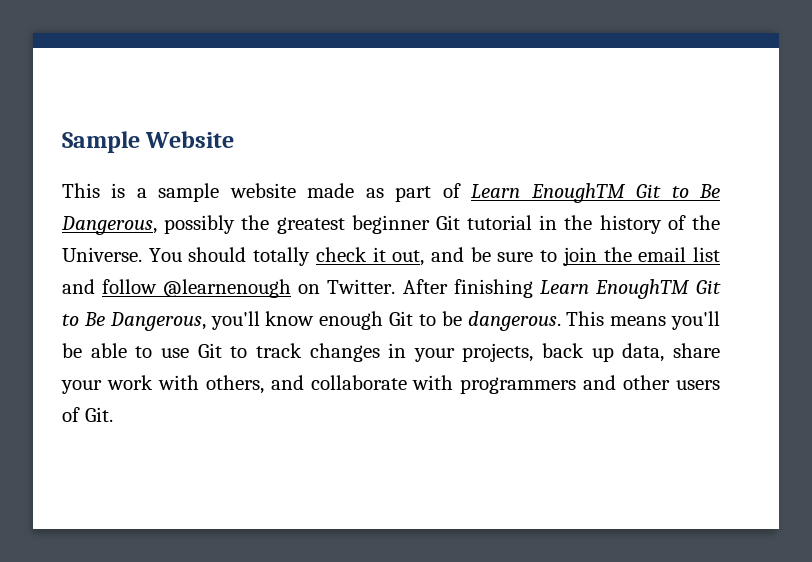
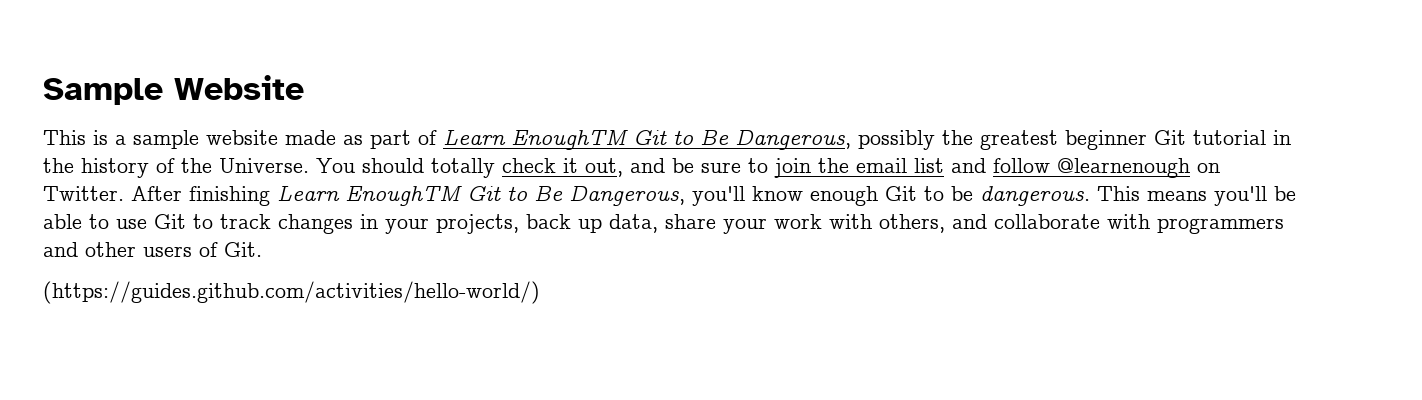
+ (https://guides.github.com/activities/hello-world/)

